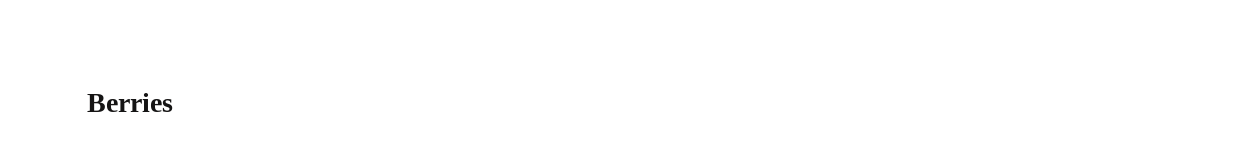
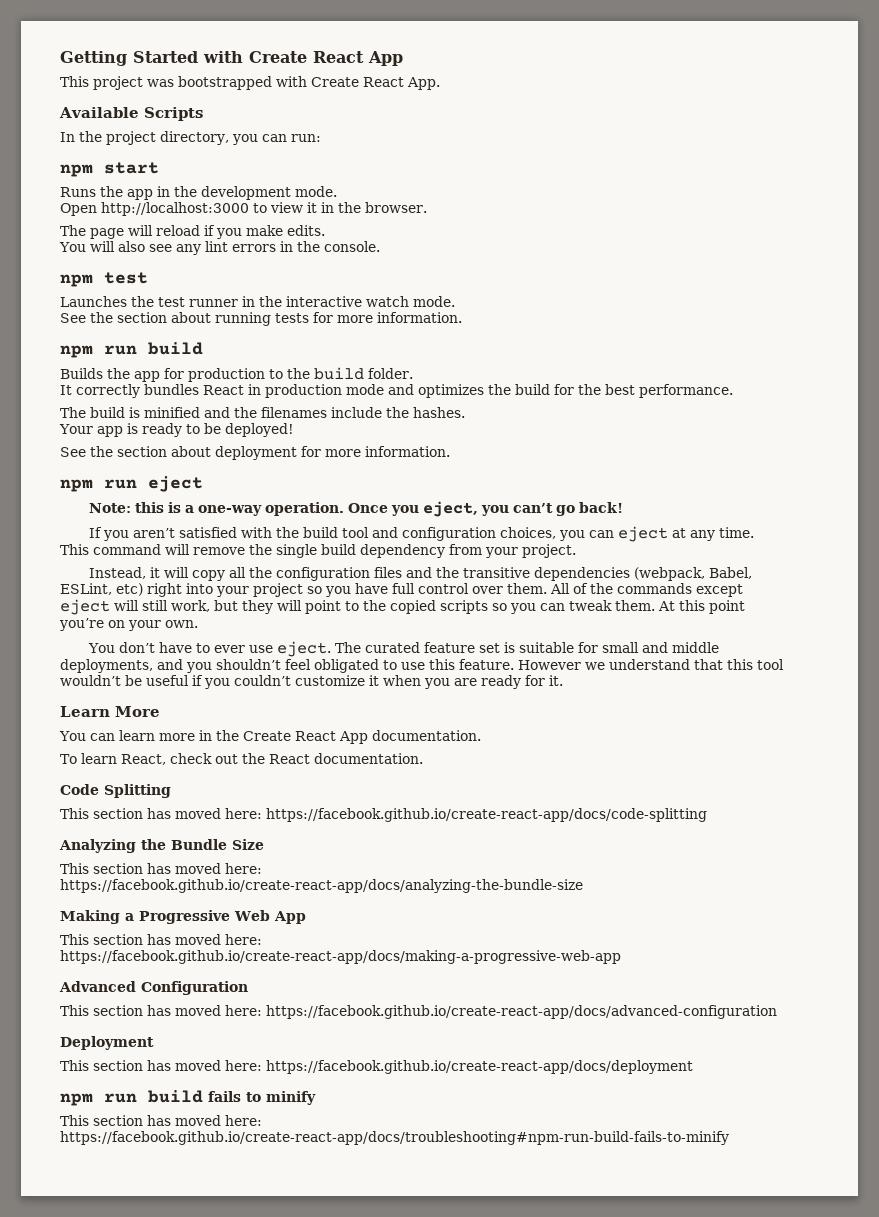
- Berries
+ Getting Started with Create React App
+ This project was bootstrapped with Create React App.
+ Available Scripts
+ In the project directory, you can run:
+ npm start
+ Runs the app in the development mode.
+ Open http://localhost:3000 to view it in the browser.
+ The page will reload if you make edits.
+ You will also see any lint errors in the console.
+ npm test
+ Launches the test runner in the interactive watch mode.
+ See the section about running tests for more information.
+ npm run build
+ Builds the app for production to the build folder.
+ It correctly bundles React in production mode and optimizes the build for the best performance.
+ The build is minified and the filenames include the hashes.
+ Your app is ready to be deployed!
+ See the section about deployment for more information.
+ npm run eject
+ Note: this is a one-way operation. Once you eject, you can’t go back!
+ If you aren’t satisfied with the build tool and configuration choices, you can eject at any time. This command will remove the single build dependency from your project.
+ Instead, it will copy all the configuration files and the transitive dependencies (webpack, Babel, ESLint, etc) right into your project so you have full control over them. All of the commands except eject will still work, but they will point to the copied scripts so you can tweak them. At this point you’re on your own.
+ You don’t have to ever use eject. The curated feature set is suitable for small and middle deployments, and you shouldn’t feel obligated to use this feature. However we understand that this tool wouldn’t be useful if you couldn’t customize it when you are ready for it.
+ Learn More
+ You can learn more in the Create React App documentation.
+ To learn React, check out the React documentation.
+ Code Splitting
+ This section has moved here: https://facebook.github.io/create-react-app/docs/code-splitting
+ Analyzing the Bundle Size
+ This section has moved here: https://facebook.github.io/create-react-app/docs/analyzing-the-bundle-size
+ Making a Progressive Web App
+ This section has moved here: https://facebook.github.io/create-react-app/docs/making-a-progressive-web-app
+ Advanced Configuration
+ This section has moved here: https://facebook.github.io/create-react-app/docs/advanced-configuration
+ Deployment
+ This section has moved here: https://facebook.github.io/create-react-app/docs/deployment
+ npm run build fails to minify
+ This section has moved here: https://facebook.github.io/create-react-app/docs/troubleshooting#npm-run-build-fails-to-minify

